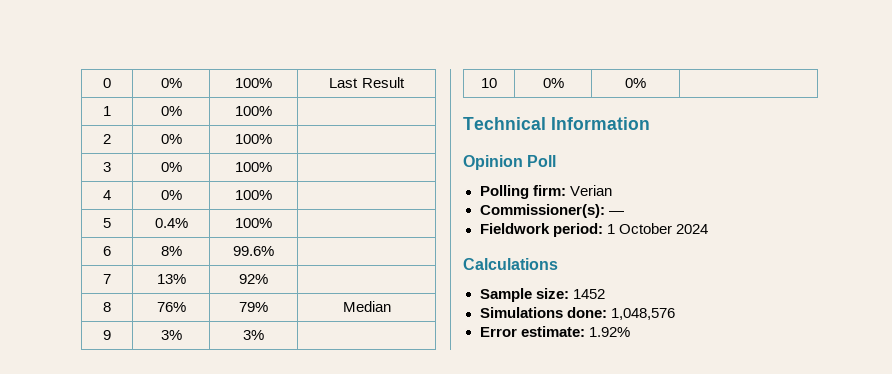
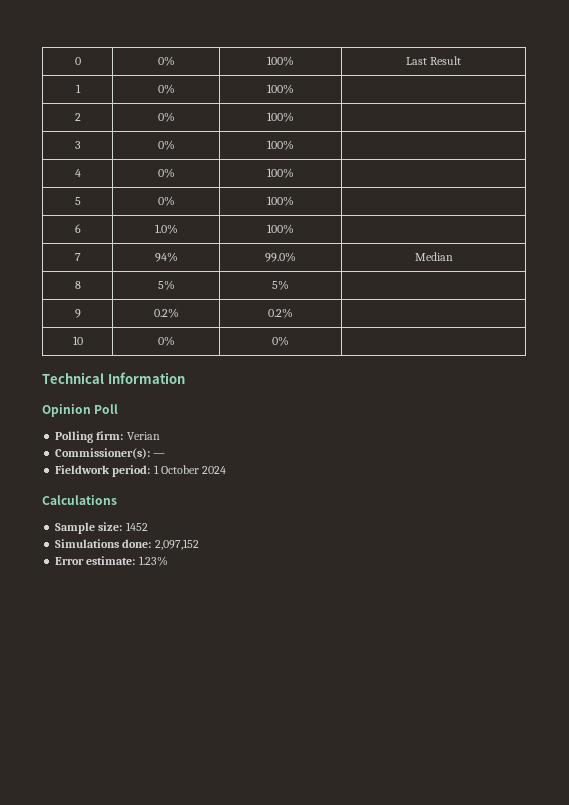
- 5 | 0.4% | 100% |
+ 5 | 0% | 100% |
- 6 | 8% | 99.6% |
+ 6 | 1.0% | 100% |
- 7 | 13% | 92% |
- 8 | 76% | 79% | Median
+ 7 | 94% | 99.0% | Median
+ 8 | 5% | 5% |
- 9 | 3% | 3% |
+ 9 | 0.2% | 0.2% |
- Simulations done: 1,048,576
+ Simulations done: 2,097,152
- Error estimate: 1.92%
+ Error estimate: 1.23%

